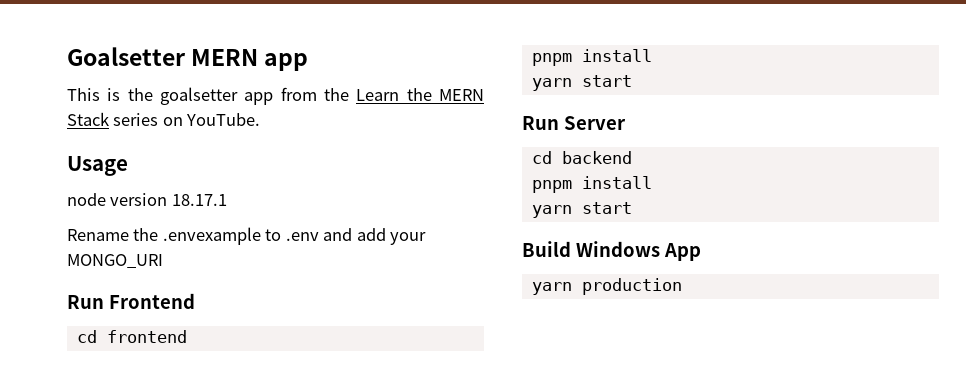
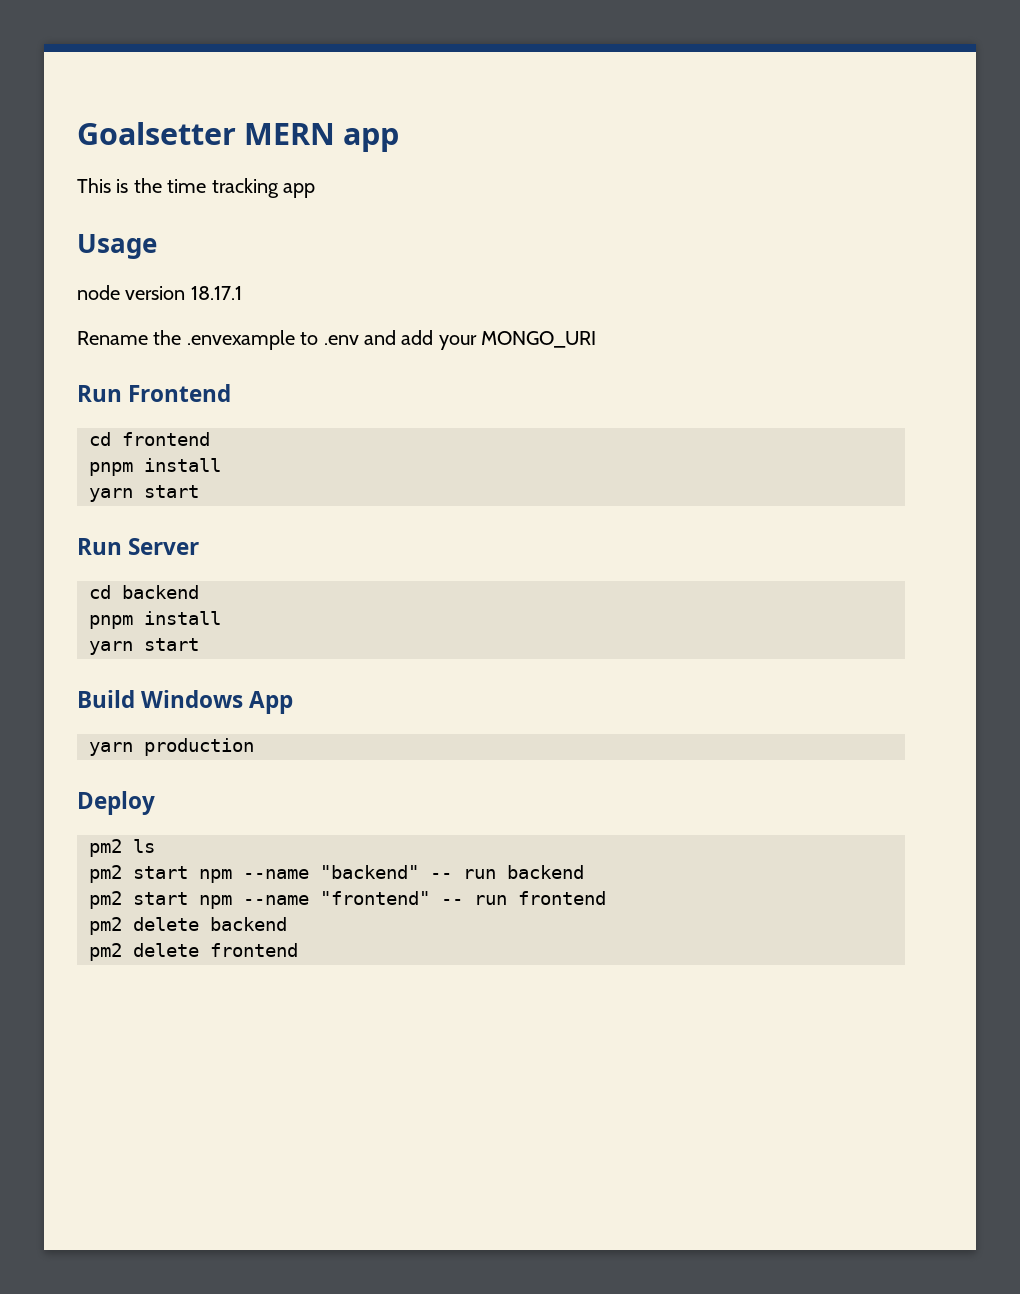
- This is the goalsetter app from the Learn the MERN Stack series on YouTube.
+ This is the time tracking app
+ Deploy
+ pm2 ls
+ pm2 start npm --name "backend" -- run backend
+ pm2 start npm --name "frontend" -- run frontend
+ pm2 delete backend
+ pm2 delete frontend

